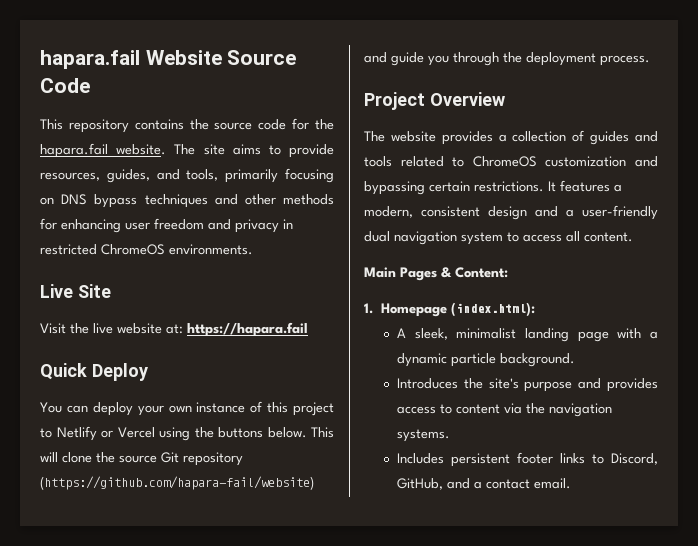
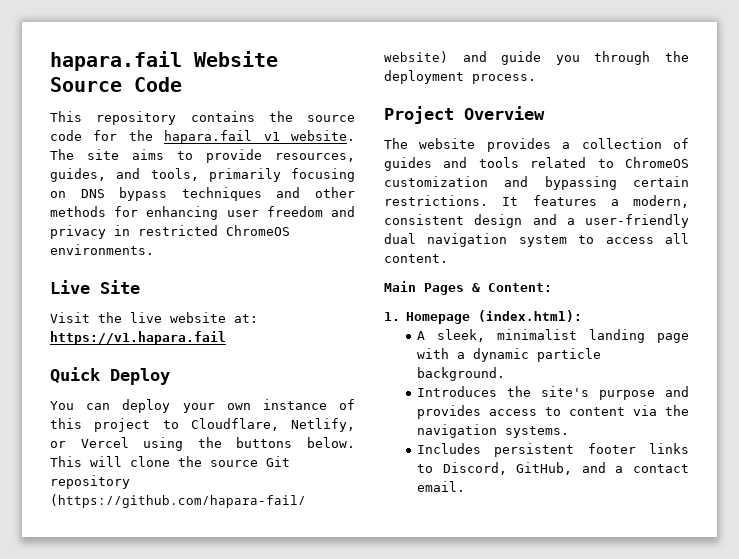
- This repository contains the source code for the hapara.fail website.
+ This repository contains the source code for the hapara.fail v1 website.
- Visit the live website at: https://hapara.fail
+ Visit the live website at: https://v1.hapara.fail
- You can deploy your own instance of this project to Netlify or Vercel using the buttons below.
+ You can deploy your own instance of this project to Cloudflare, Netlify, or Vercel using the buttons below.

